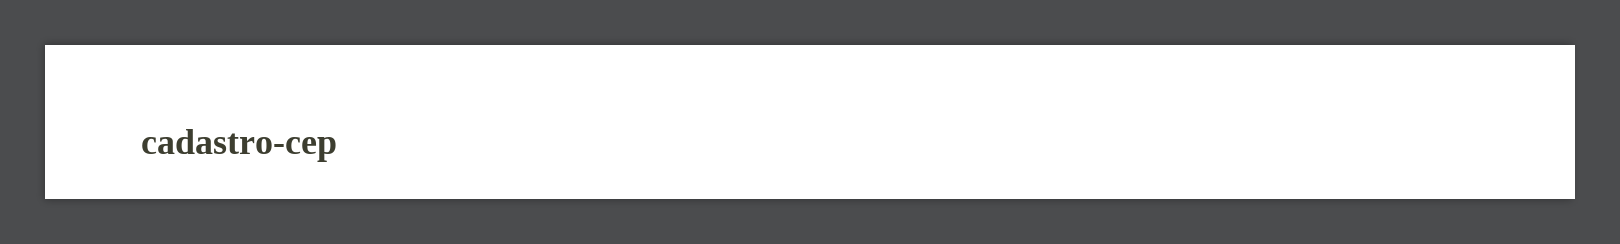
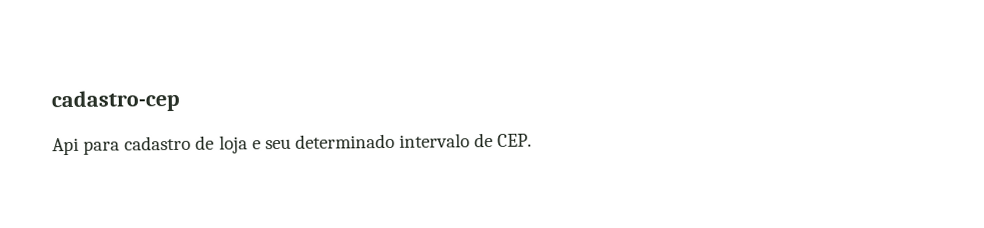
+ Api para cadastro de loja e seu determinado intervalo de CEP.

